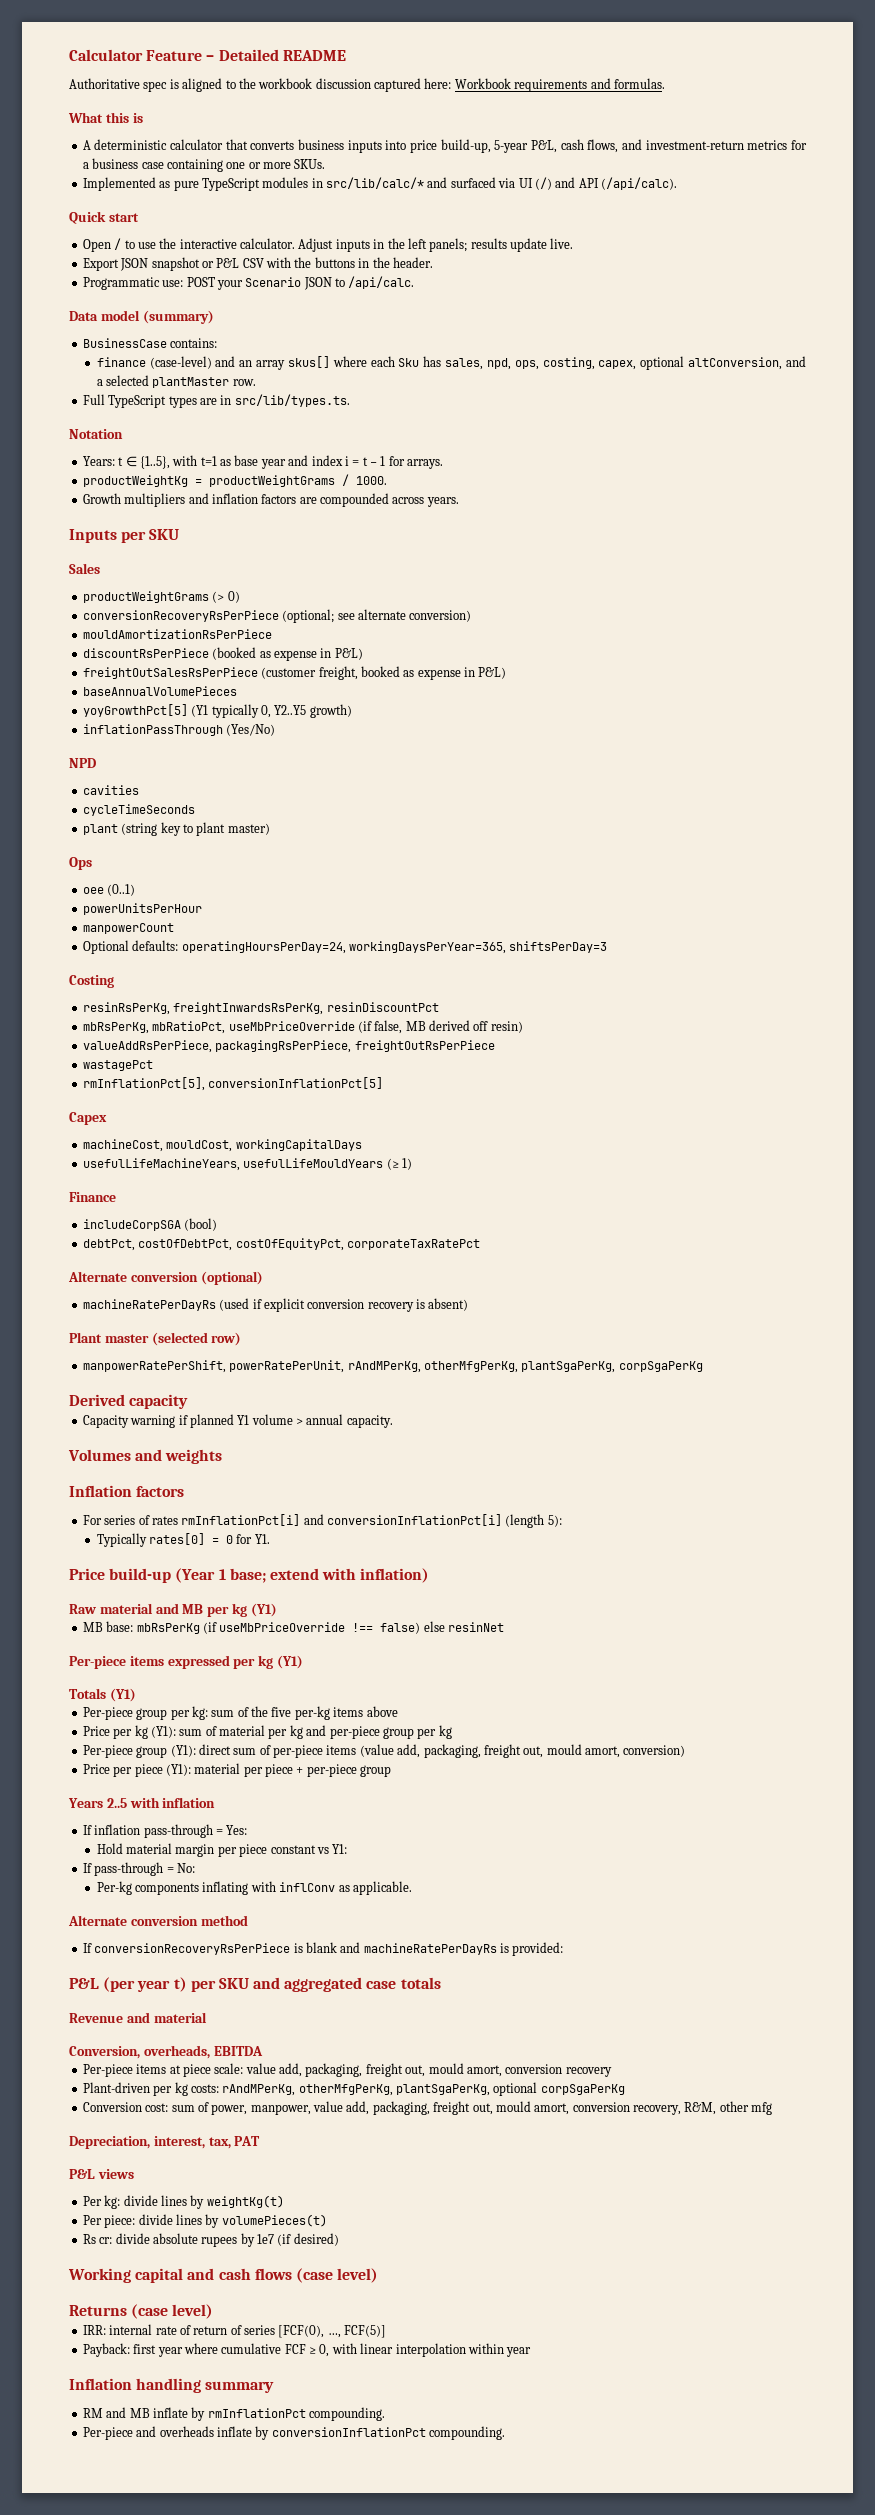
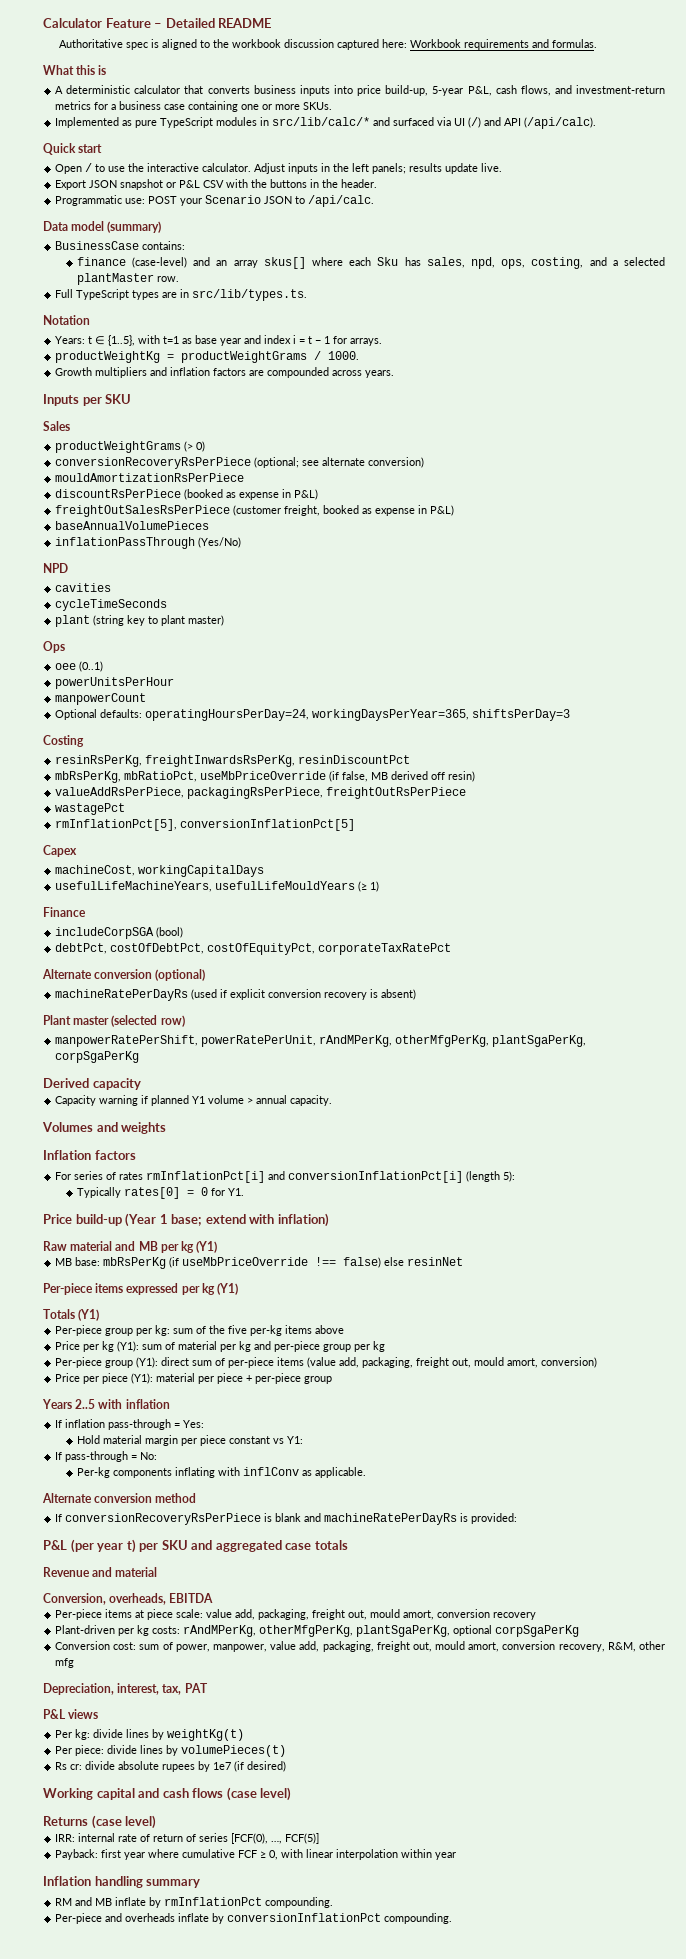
- finance (case-level) and an array skus[] where each Sku has sales, npd, ops, costing, capex, optional altConversion, and a selected plantMaster row.
+ finance (case-level) and an array skus[] where each Sku has sales, npd, ops, costing, and a selected plantMaster row.
- yoyGrowthPct[5] (Y1 typically 0, Y2..Y5 growth)
- machineCost, mouldCost, workingCapitalDays
+ machineCost, workingCapitalDays

